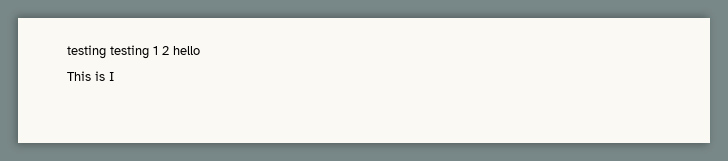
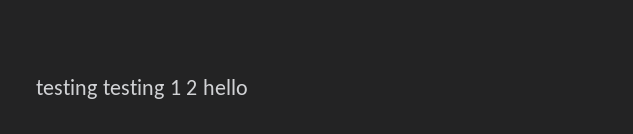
- This is I

